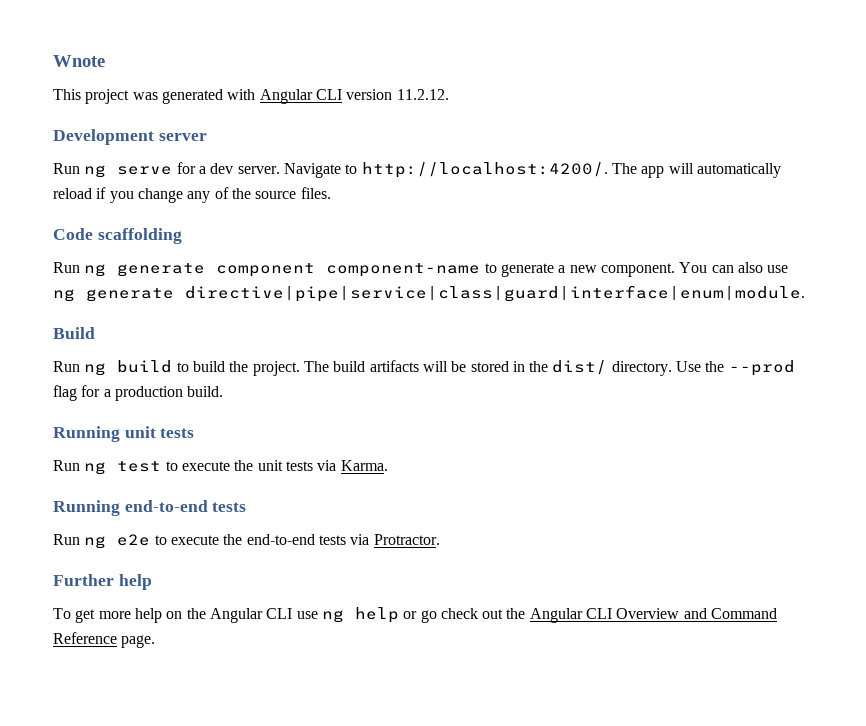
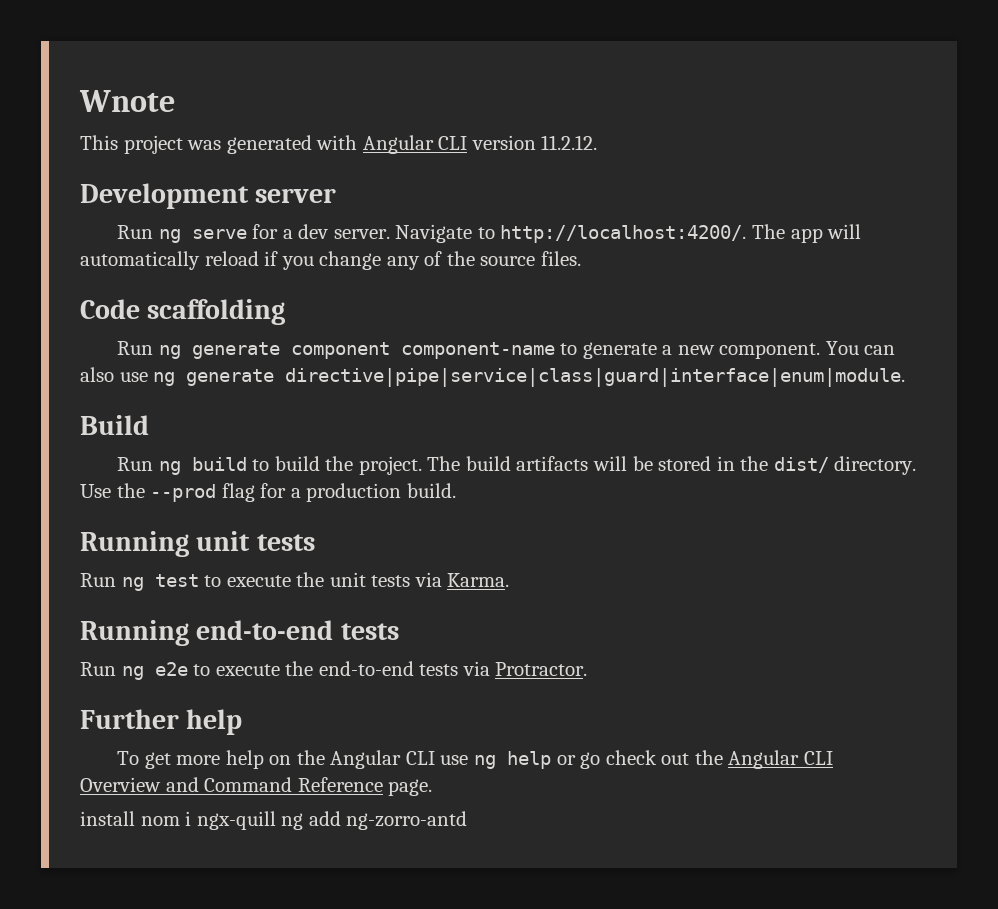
+ install nom i ngx-quill ng add ng-zorro-antd

